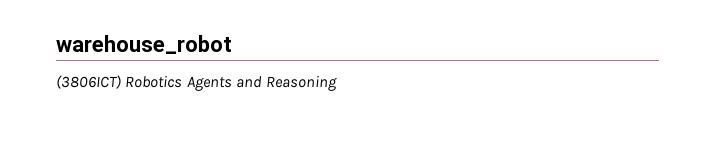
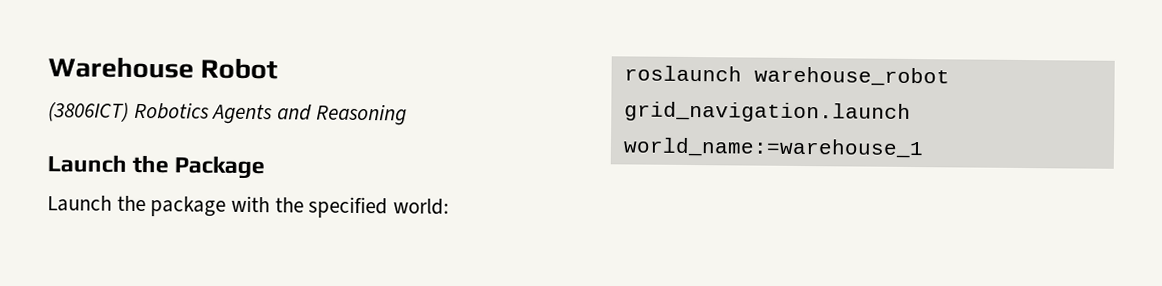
- warehouse_robot
+ Warehouse Robot
+ Launch the Package
+ Launch the package with the specified world:
+ roslaunch warehouse_robot grid_navigation.launch world_name:=warehouse_1

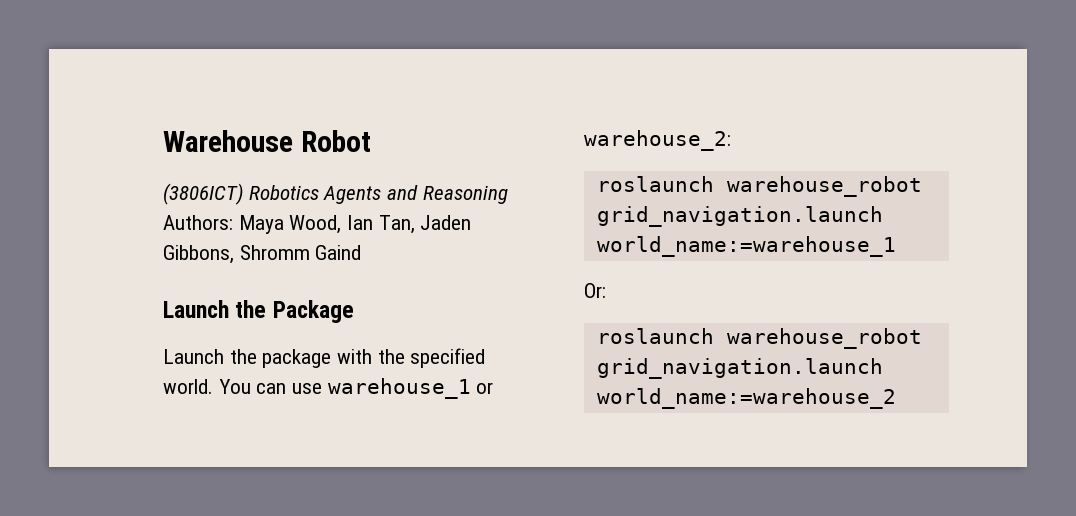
- (3806ICT) Robotics Agents and Reasoning
+ (3806ICT) Robotics Agents and Reasoning Authors: Maya Wood, Ian Tan, Jaden Gibbons, Shromm Gaind
- Launch the package with the specified world:
+ Launch the package with the specified world. You can use warehouse_1 or warehouse_2:
+ Or:
+ roslaunch warehouse_robot grid_navigation.launch world_name:=warehouse_2

